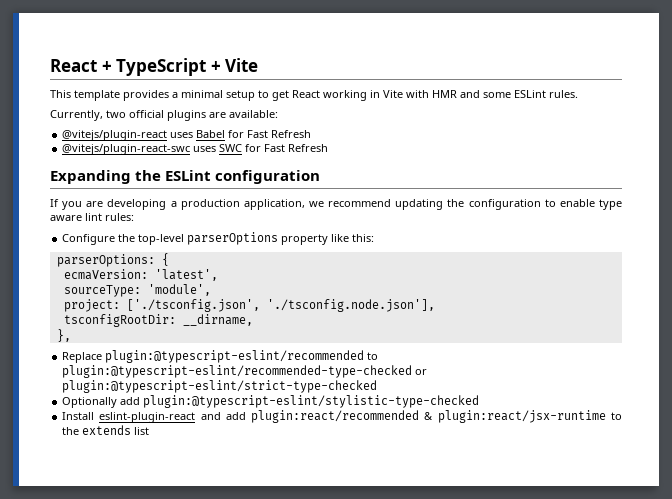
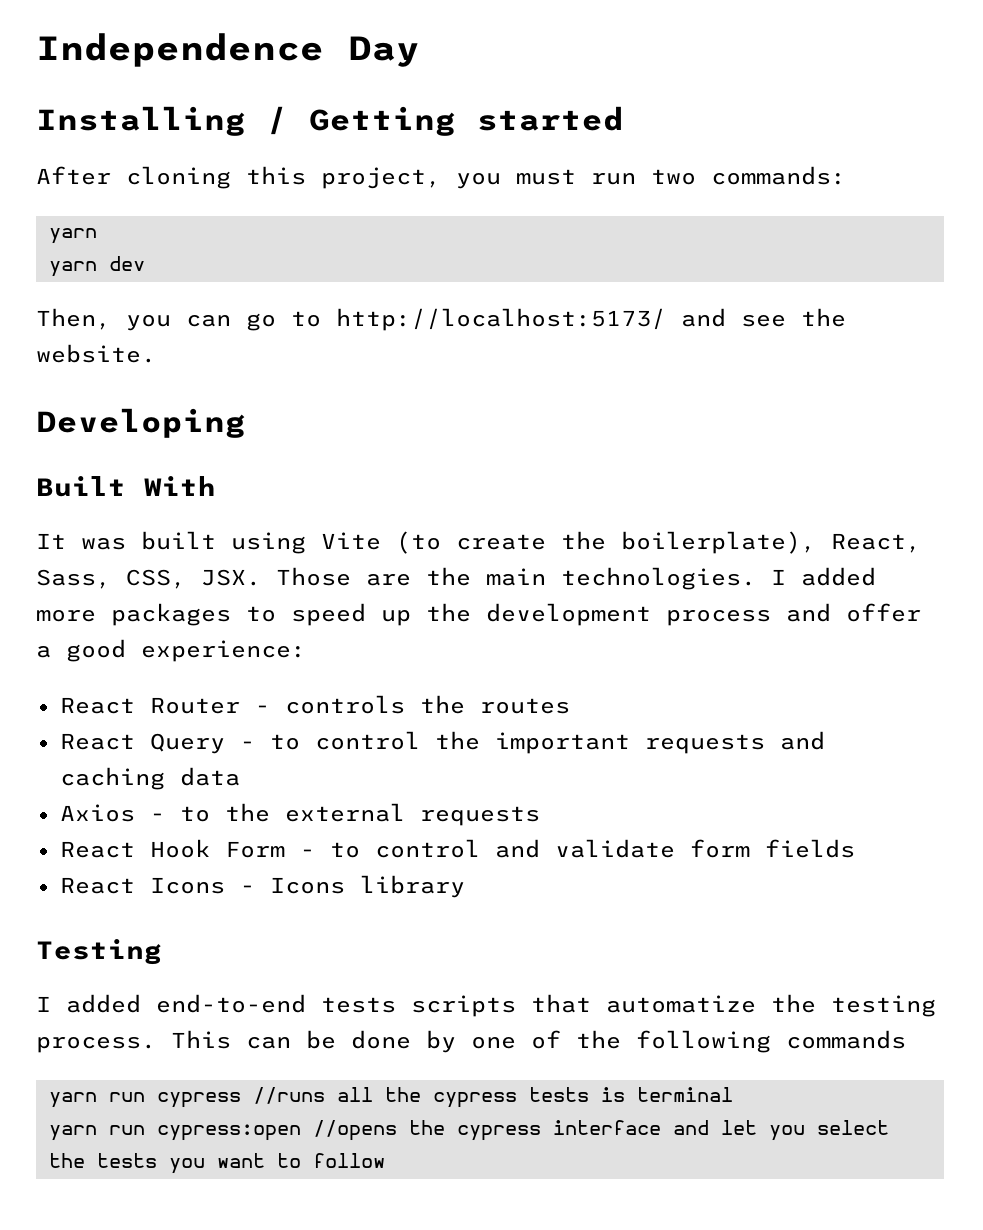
- React + TypeScript + Vite
- This template provides a minimal setup to get React working in Vite with HMR and some ESLint rules.
- Currently, two official plugins are available:
- @vitejs/plugin-react uses Babel for Fast Refresh
- @vitejs/plugin-react-swc uses SWC for Fast Refresh
- Expanding the ESLint configuration
- If you are developing a production application, we recommend updating the configuration to enable type aware lint rules:
- Configure the top-level parserOptions property like this:
- parserOptions: {
- ecmaVersion: 'latest',
- sourceType: 'module',
- project: ['./tsconfig.json', './tsconfig.node.json'],
- tsconfigRootDir: __dirname,
- },
- Replace plugin:@typescript-eslint/recommended to plugin:@typescript-eslint/recommended-type-checked or plugin:@typescript-eslint/strict-type-checked
- Optionally add plugin:@typescript-eslint/stylistic-type-checked
- Install eslint-plugin-react and add plugin:react/recommended & plugin:react/jsx-runtime to the extends list
+ Independence Day
+ Installing / Getting started
+ After cloning this project, you must run two commands:
+ yarn
+ yarn dev
+ Then, you can go to http://localhost:5173/ and see the website.
+ Developing
+ Built With
+ It was built using Vite (to create the boilerplate), React, Sass, CSS, JSX. Those are the main technologies. I added more packages to speed up the development process and offer a good experience:
+ React Router - controls the routes
+ React Query - to control the important requests and caching data
+ Axios - to the external requests
+ React Hook Form - to control and validate form fields
+ React Icons - Icons library
+ Testing
+ I added end-to-end tests scripts that automatize the testing process. This can be done by one of the following commands
+ yarn run cypress //runs all the cypress tests is terminal
+ yarn run cypress:open //opens the cypress interface and let you select the tests you want to follow

